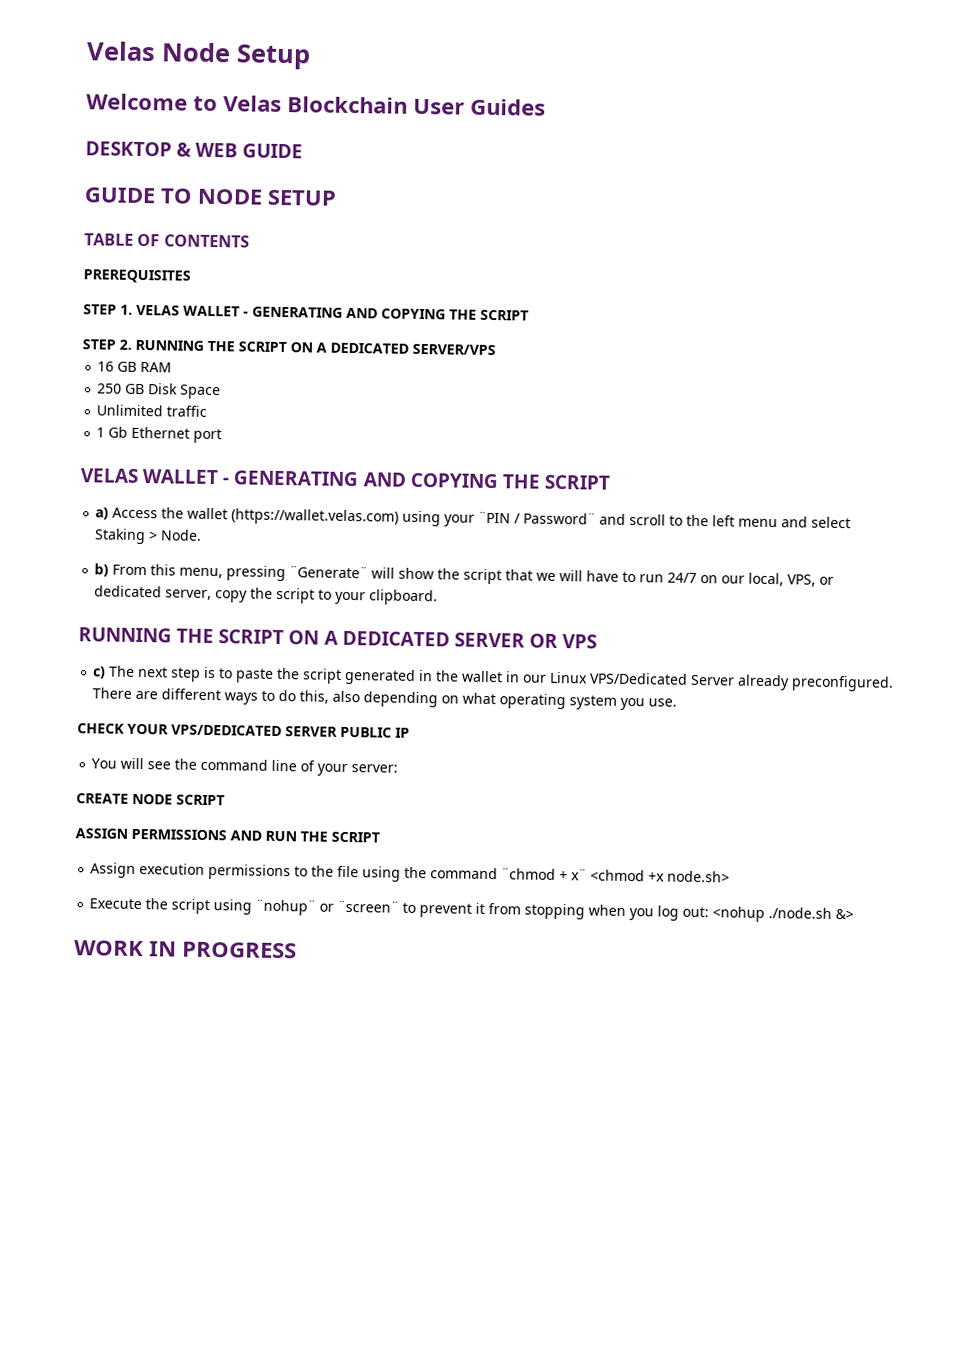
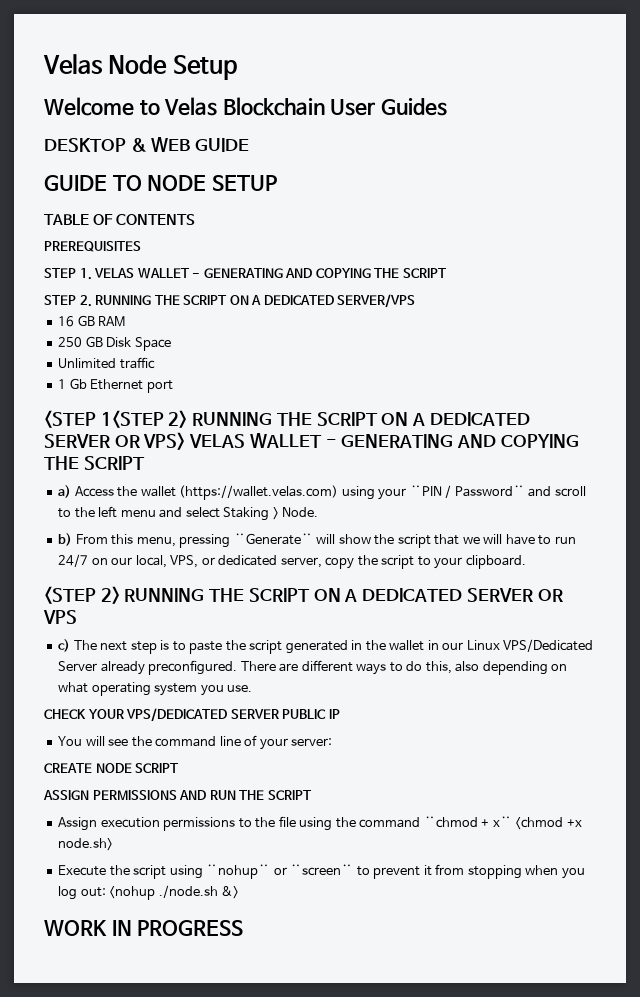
  1 Gb Ethernet port
- VELAS WALLET - GENERATING AND COPYING THE SCRIPT
+ <STEP 1<STEP 2> RUNNING THE SCRIPT ON A DEDICATED SERVER OR VPS> VELAS WALLET - GENERATING AND COPYING THE SCRIPT
- RUNNING THE SCRIPT ON A DEDICATED SERVER OR VPS
+ <STEP 2> RUNNING THE SCRIPT ON A DEDICATED SERVER OR VPS

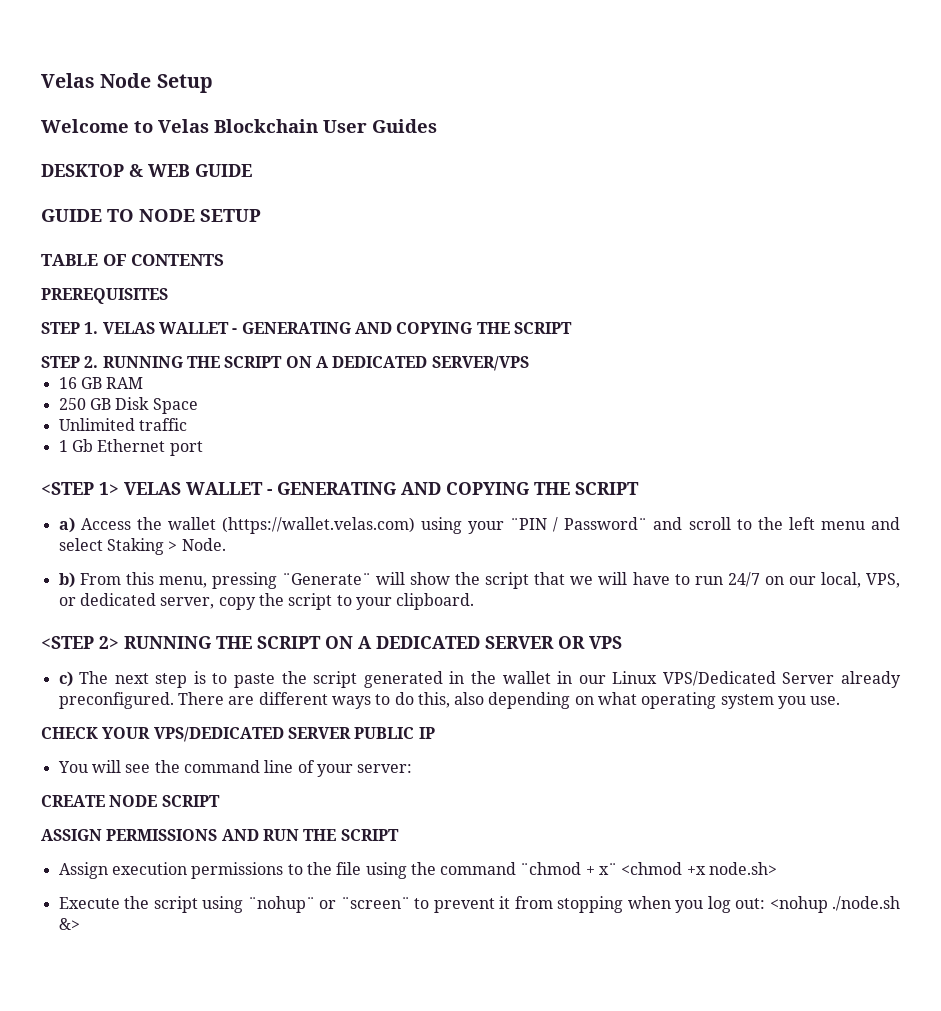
- <STEP 1<STEP 2> RUNNING THE SCRIPT ON A DEDICATED SERVER OR VPS> VELAS WALLET - GENERATING AND COPYING THE SCRIPT
+ <STEP 1> VELAS WALLET - GENERATING AND COPYING THE SCRIPT
- WORK IN PROGRESS

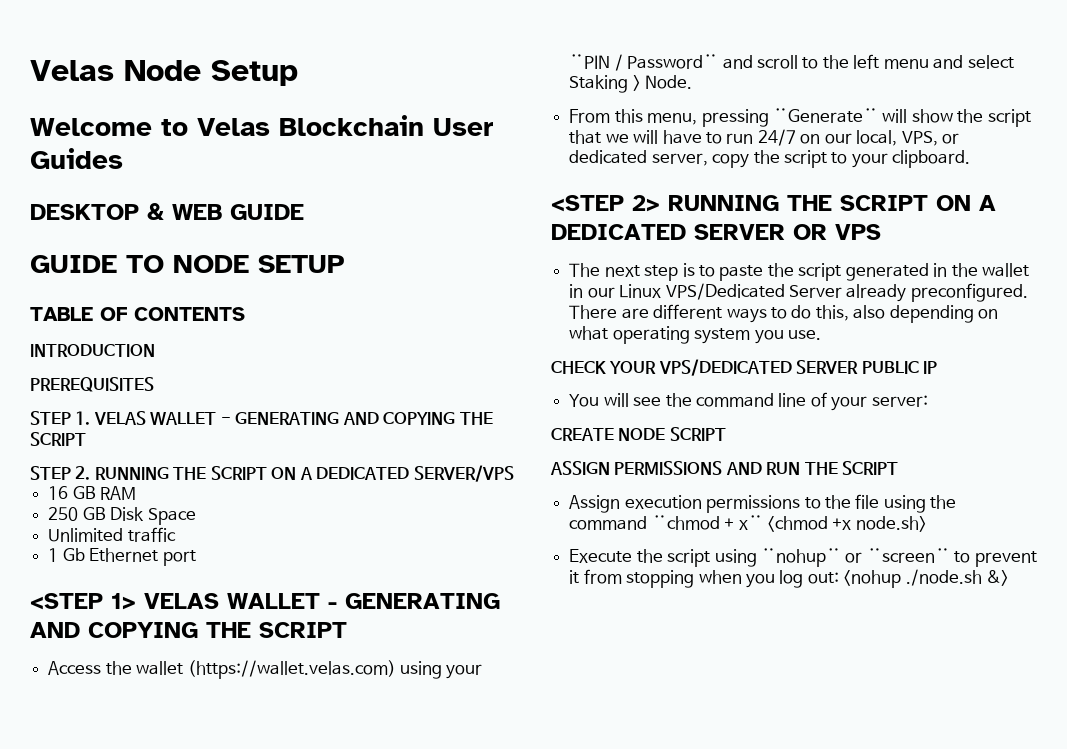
+ INTRODUCTION
- a) Access the wallet (https://wallet.velas.com) using your ¨PIN / Password¨ and scroll to the left menu and select Staking > Node.
+ Access the wallet (https://wallet.velas.com) using your ¨PIN / Password¨ and scroll to the left menu and select Staking > Node.
- b) From this menu, pressing ¨Generate¨ will show the script that we will have to run 24/7 on our local, VPS, or dedicated server, copy the script to your clipboard.
+ From this menu, pressing ¨Generate¨ will show the script that we will have to run 24/7 on our local, VPS, or dedicated server, copy the script to your clipboard.
- c) The next step is to paste the script generated in the wallet in our Linux VPS/Dedicated Server already preconfigured.
+ The next step is to paste the script generated in the wallet in our Linux VPS/Dedicated Server already preconfigured.

